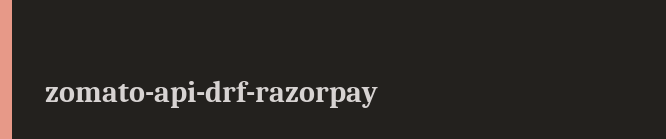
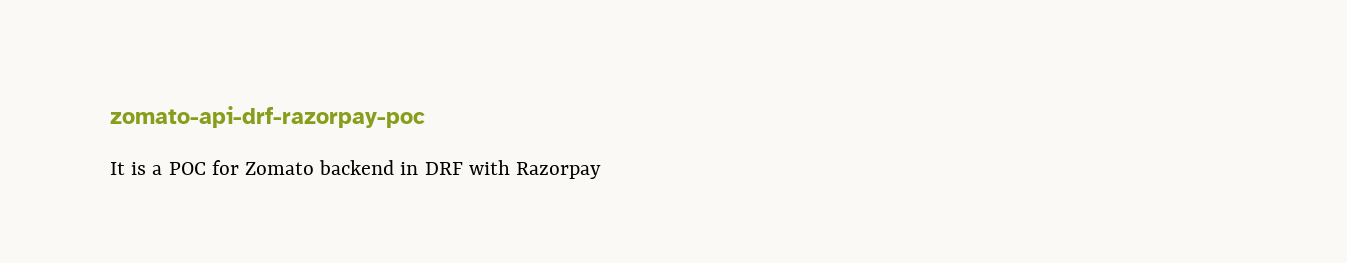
- zomato-api-drf-razorpay
+ zomato-api-drf-razorpay-poc
+ It is a POC for Zomato backend in DRF with Razorpay

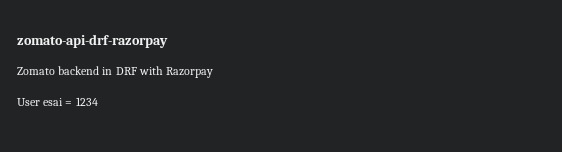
- zomato-api-drf-razorpay-poc
- It is a POC for Zomato backend in DRF with Razorpay
+ zomato-api-drf-razorpay
+ Zomato backend in DRF with Razorpay
+ User esai = 1234

